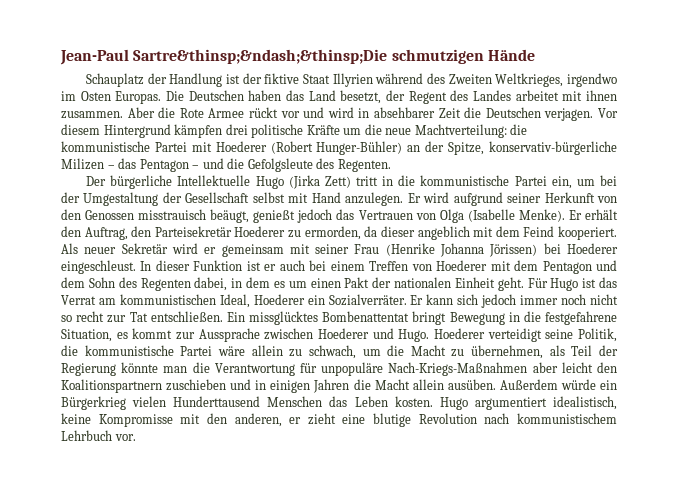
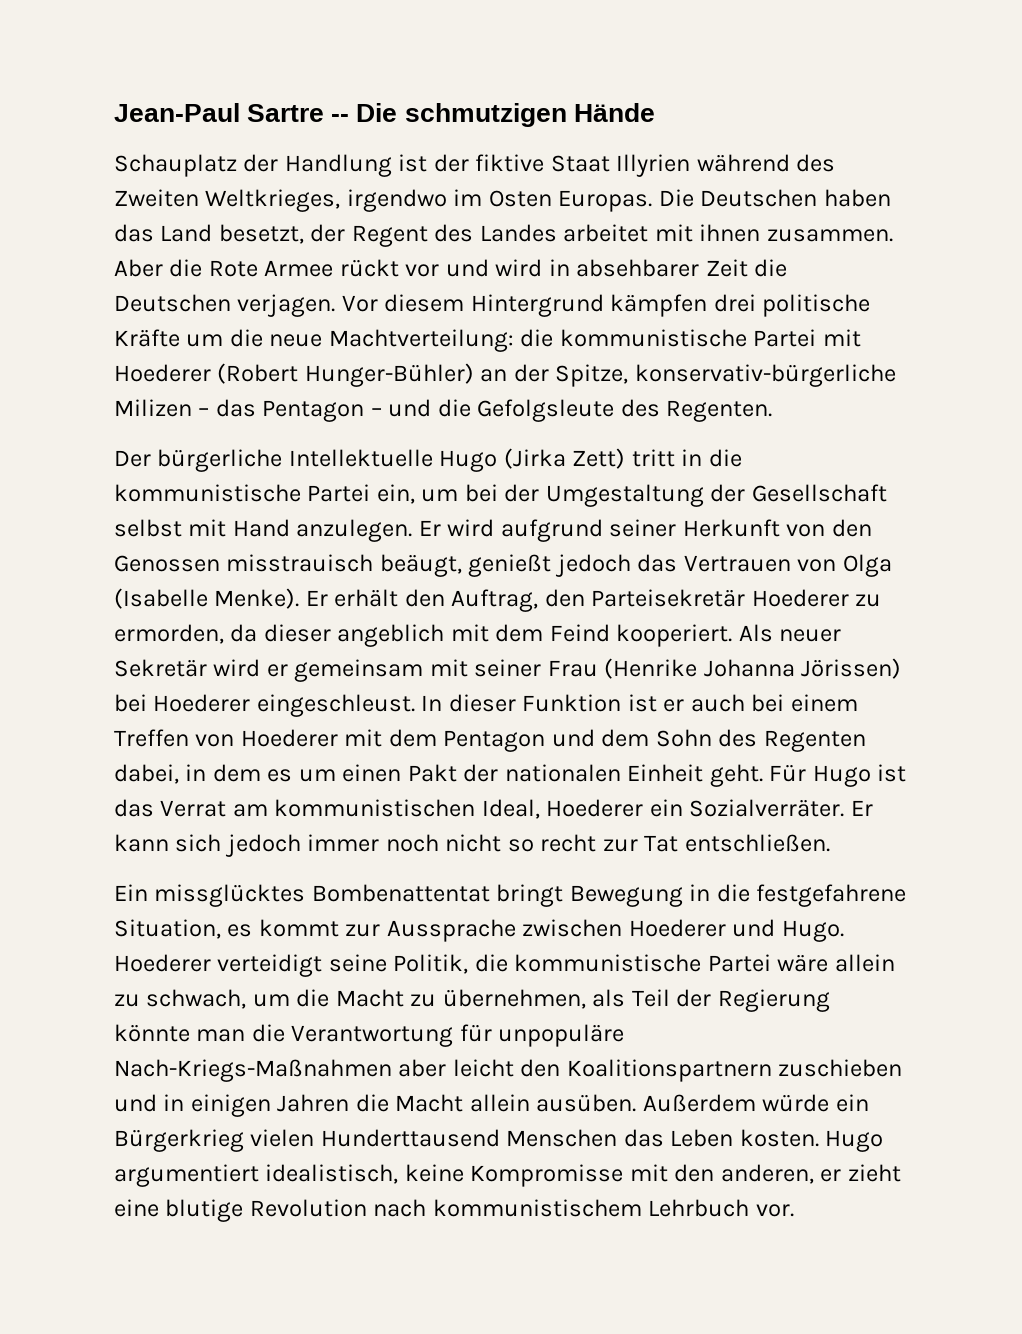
- Jean-Paul Sartre&thinsp;&ndash;&thinsp;Die schmutzigen Hände
+ Jean-Paul Sartre -- Die schmutzigen Hände
- Er kann sich jedoch immer noch nicht so recht zur Tat entschließen. Ein missglücktes Bombenattentat bringt Bewegung in die festgefahrene Situation, es kommt zur Aussprache zwischen Hoederer und Hugo.
+ Er kann sich jedoch immer noch nicht so recht zur Tat entschließen.
+ Ein missglücktes Bombenattentat bringt Bewegung in die festgefahrene Situation, es kommt zur Aussprache zwischen Hoederer und Hugo.

